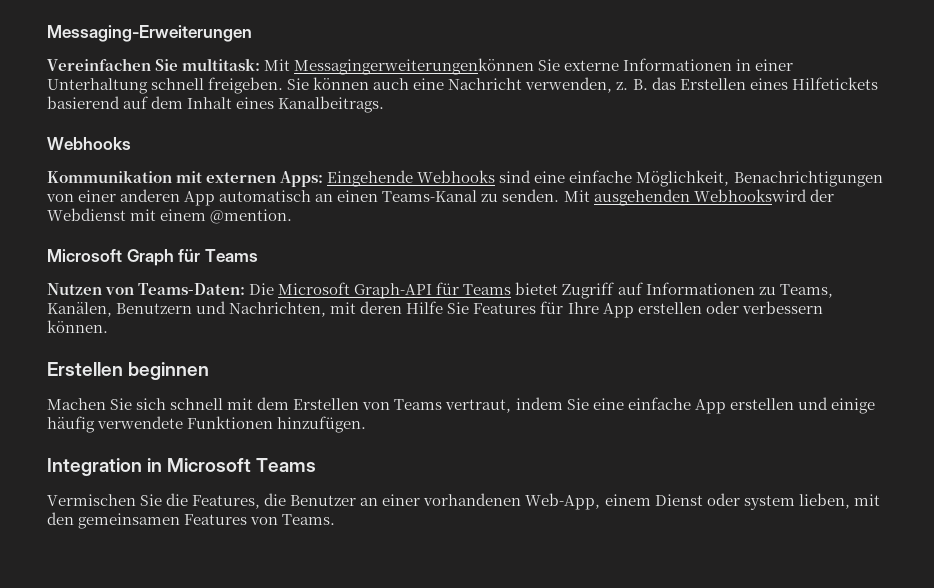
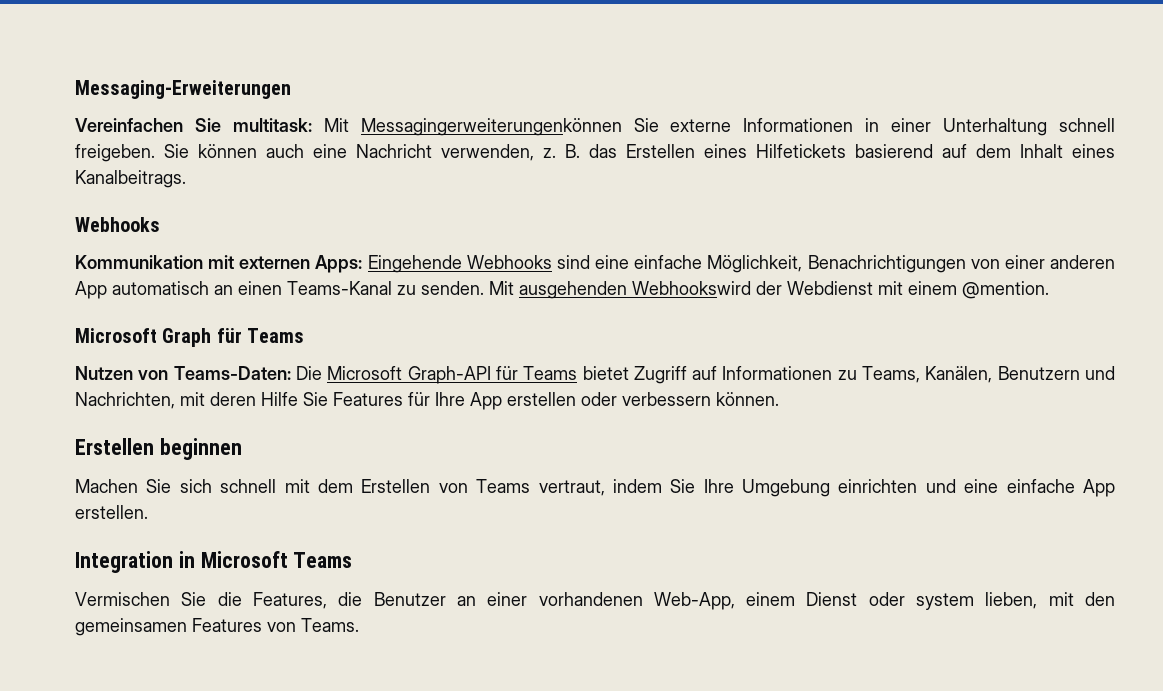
- Machen Sie sich schnell mit dem Erstellen von Teams vertraut, indem Sie eine einfache App erstellen und einige häufig verwendete Funktionen hinzufügen.
+ Machen Sie sich schnell mit dem Erstellen von Teams vertraut, indem Sie Ihre Umgebung einrichten und eine einfache App erstellen.

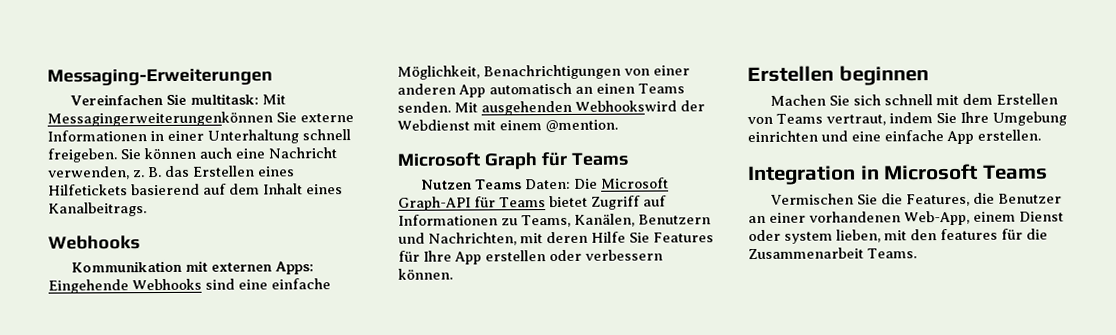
- Kommunikation mit externen Apps: Eingehende Webhooks sind eine einfache Möglichkeit, Benachrichtigungen von einer anderen App automatisch an einen Teams-Kanal zu senden.
+ Kommunikation mit externen Apps: Eingehende Webhooks sind eine einfache Möglichkeit, Benachrichtigungen von einer anderen App automatisch an einen Teams senden.
- Nutzen von Teams-Daten: Die Microsoft Graph-API für Teams bietet Zugriff auf Informationen zu Teams, Kanälen, Benutzern und Nachrichten, mit deren Hilfe Sie Features für Ihre App erstellen oder verbessern können.
+ Nutzen Teams Daten: Die Microsoft Graph-API für Teams bietet Zugriff auf Informationen zu Teams, Kanälen, Benutzern und Nachrichten, mit deren Hilfe Sie Features für Ihre App erstellen oder verbessern können.
- Vermischen Sie die Features, die Benutzer an einer vorhandenen Web-App, einem Dienst oder system lieben, mit den gemeinsamen Features von Teams.
+ Vermischen Sie die Features, die Benutzer an einer vorhandenen Web-App, einem Dienst oder system lieben, mit den features für die Zusammenarbeit Teams.

